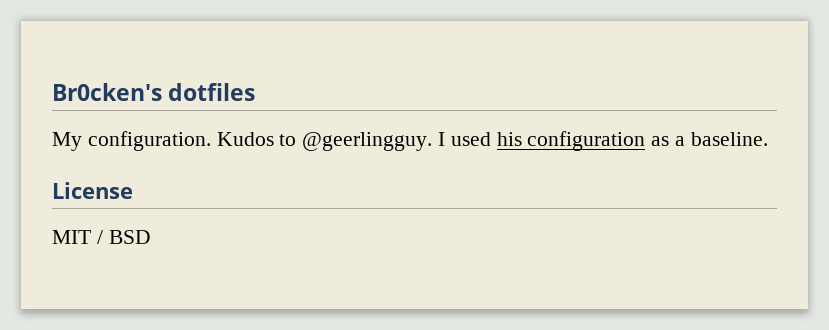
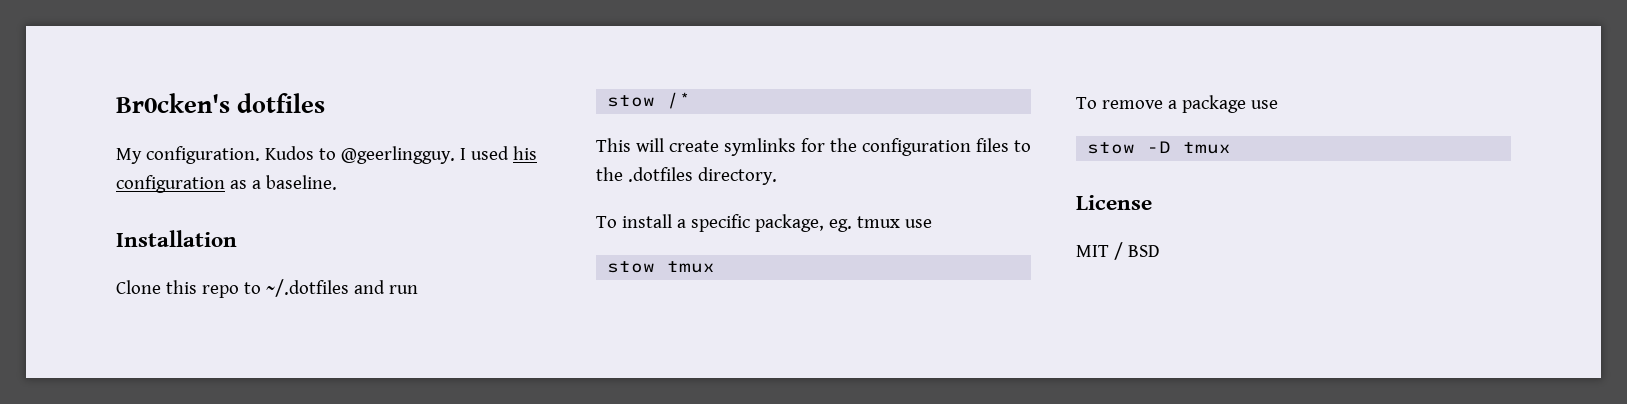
+ Installation
+ Clone this repo to ~/.dotfiles and run
+ stow /*
+ This will create symlinks for the configuration files to the .dotfiles directory.
+ To install a specific package, eg. tmux use
+ stow tmux
+ To remove a package use
+ stow -D tmux

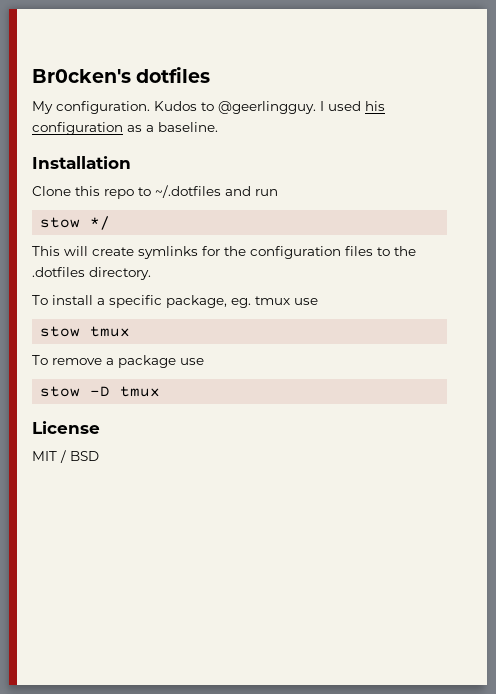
- stow /*
+ stow */

